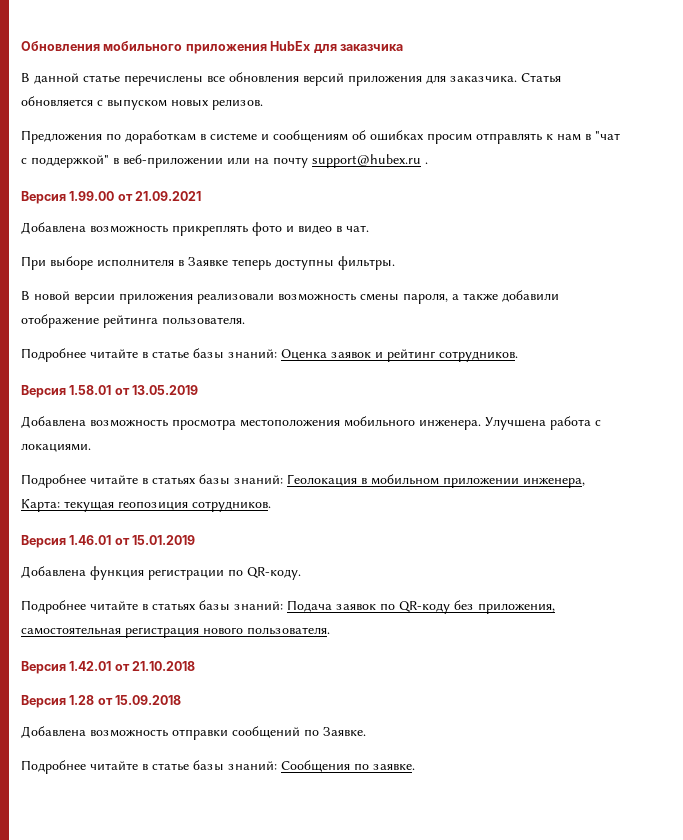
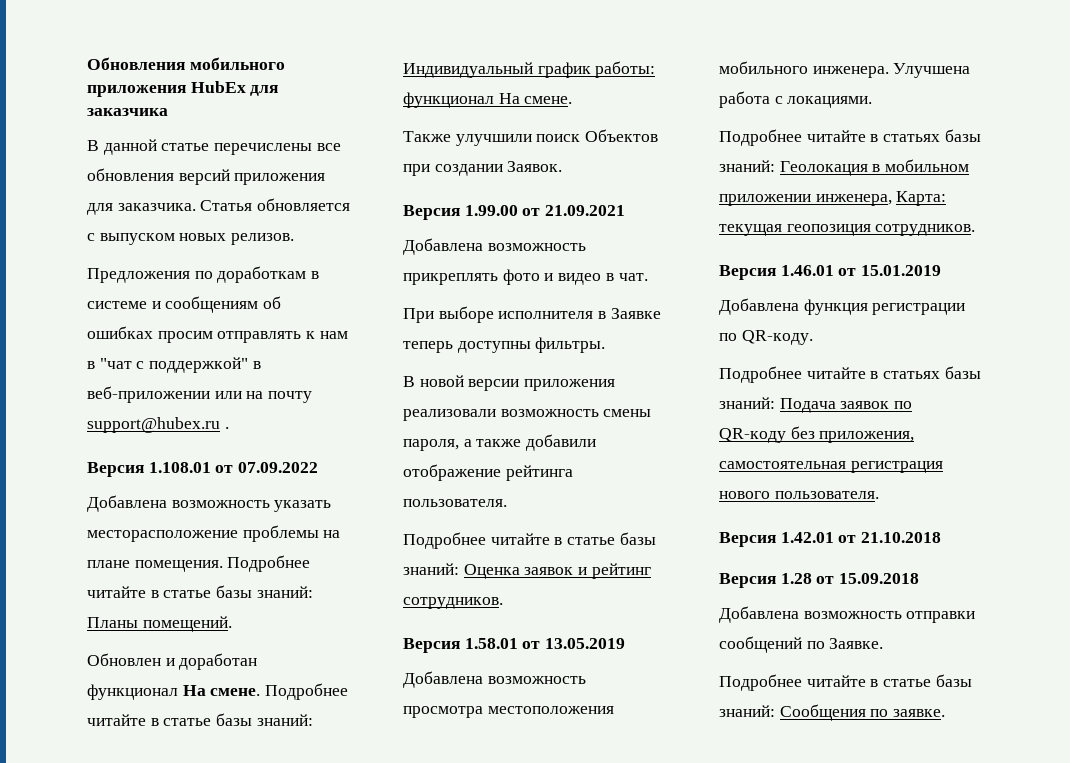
+ Версия 1.108.01 от 07.09.2022
+ Добавлена возможность указать месторасположение проблемы на плане помещения. Подробнее читайте в статье базы знаний: Планы помещений.
+ Обновлен и доработан функционал На смене. Подробнее читайте в статье базы знаний: Индивидуальный график работы: функционал На смене.
+ Также улучшили поиск Объектов при создании Заявок.

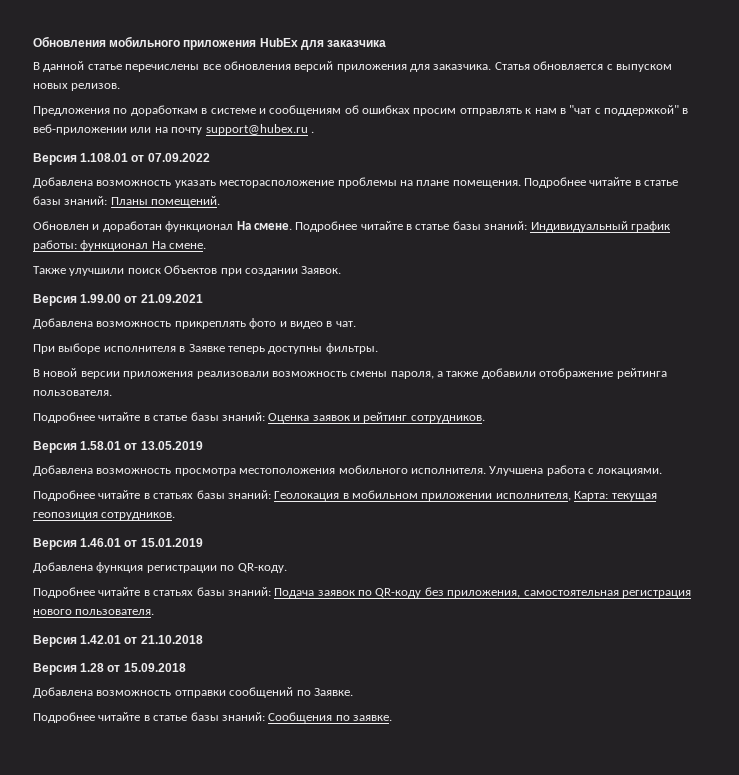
- Добавлена возможность просмотра местоположения мобильного инженера.
+ Добавлена возможность просмотра местоположения мобильного исполнителя.
- Подробнее читайте в статьях базы знаний: Геолокация в мобильном приложении инженера, Карта: текущая геопозиция сотрудников.
+ Подробнее читайте в статьях базы знаний: Геолокация в мобильном приложении исполнителя, Карта: текущая геопозиция сотрудников.

